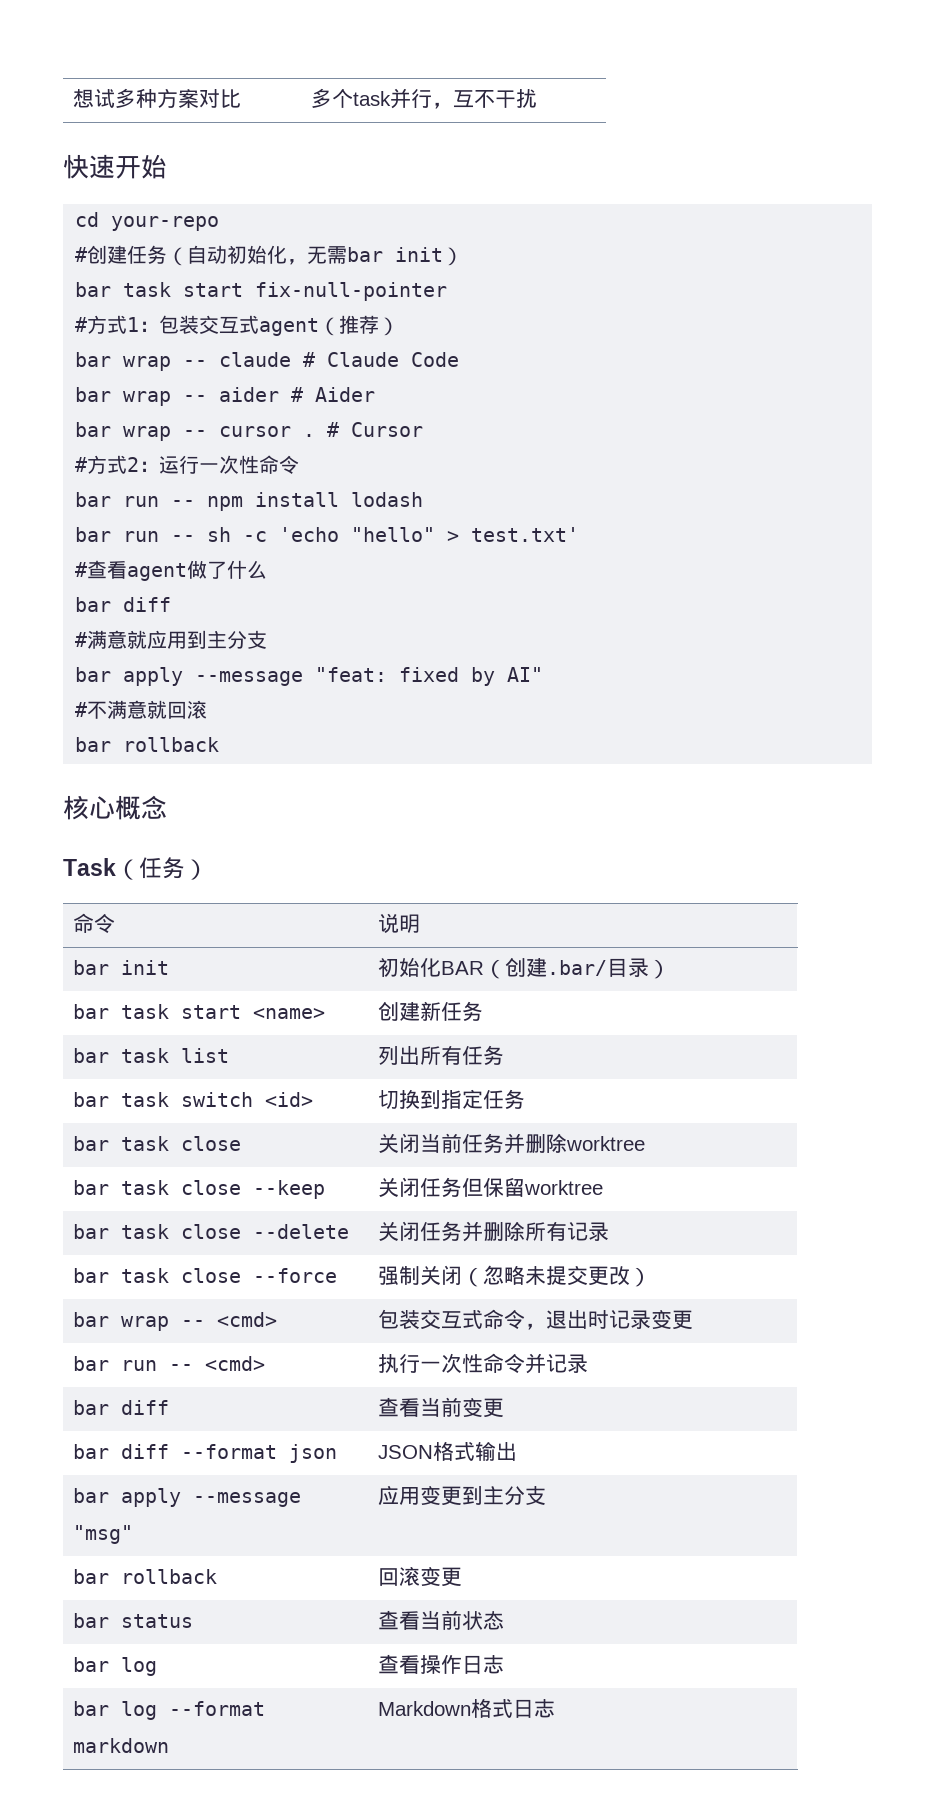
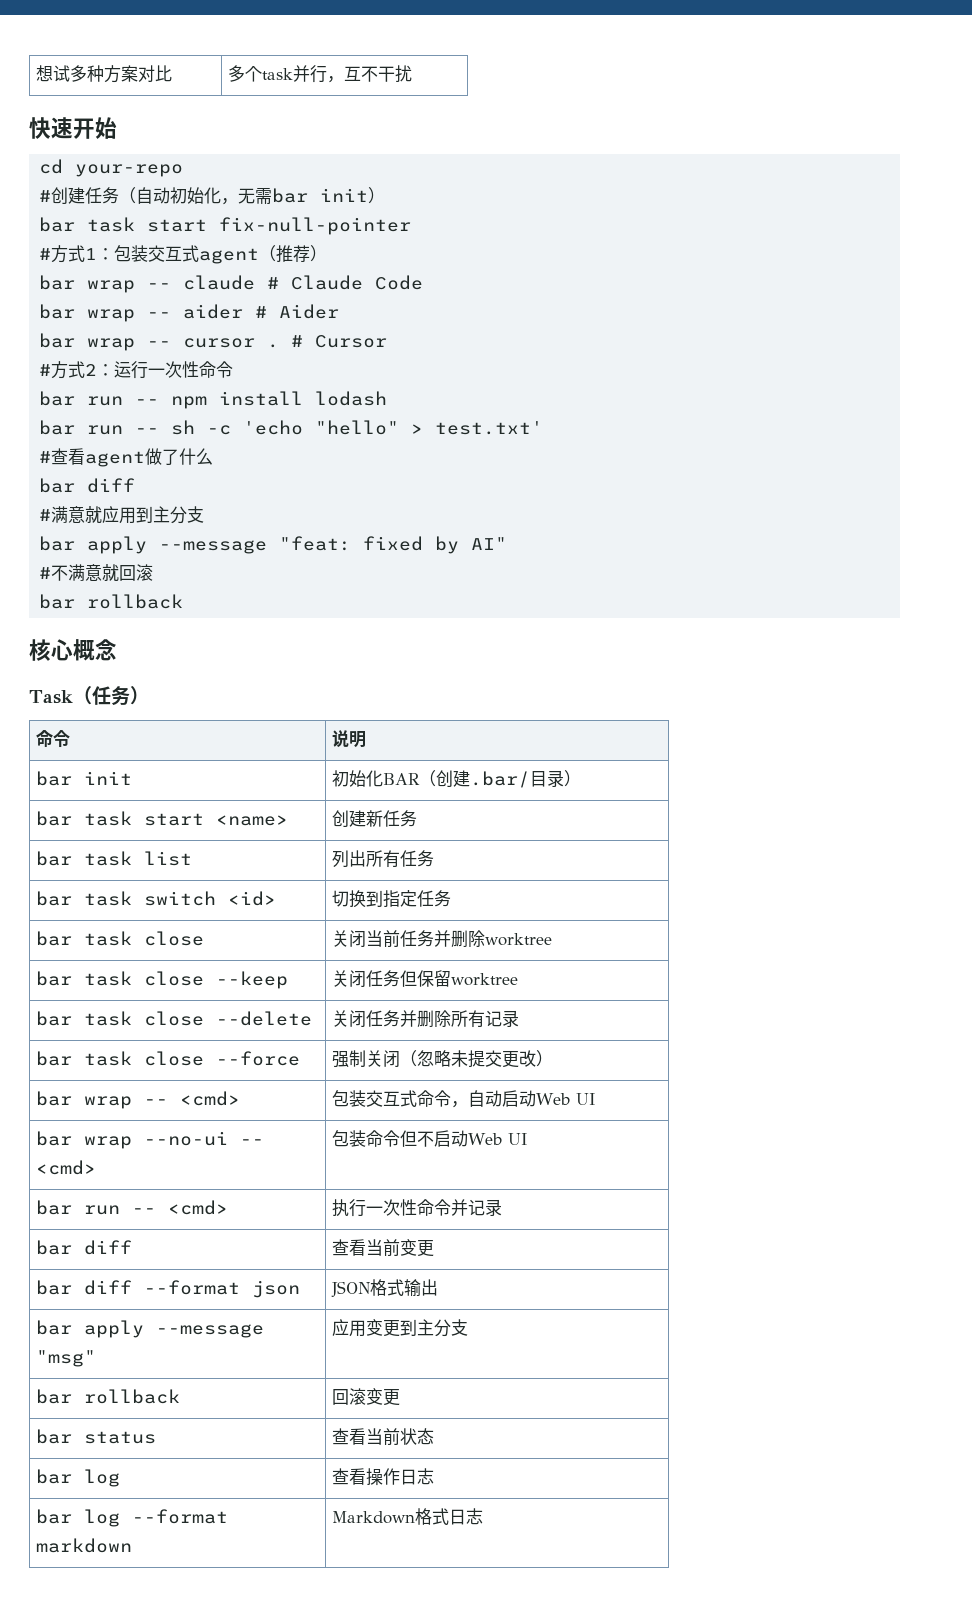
- bar wrap -- <cmd> | 包装交互式命令，退出时记录变更
+ bar wrap -- <cmd> | 包装交互式命令，自动启动Web UI
+ bar wrap --no-ui -- <cmd> | 包装命令但不启动Web UI

